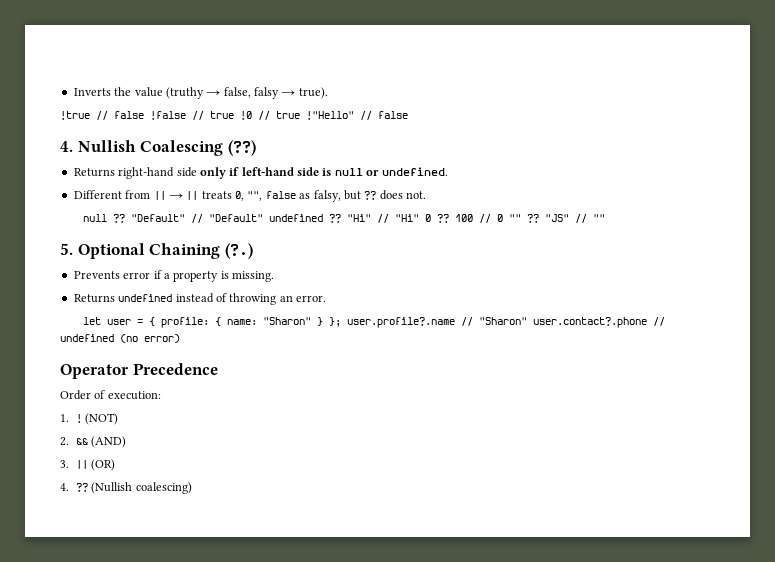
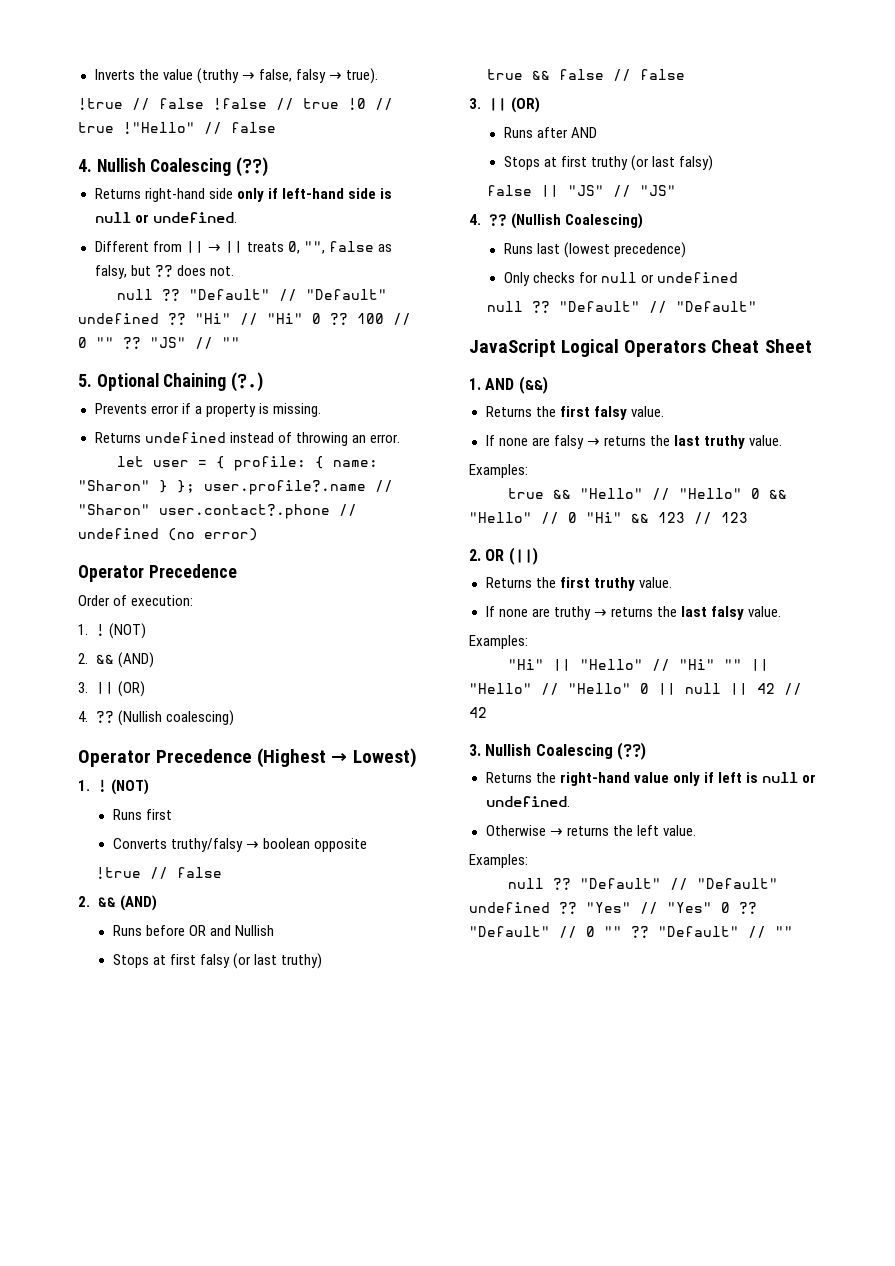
+ Operator Precedence (Highest → Lowest)
+ 1. ! (NOT)
+ Runs first
+ Converts truthy/falsy → boolean opposite
+ !true // false
+ 2. && (AND)
+ Runs before OR and Nullish
+ Stops at first falsy (or last truthy)
+ true && false // false
+ 3. || (OR)
+ Runs after AND
+ Stops at first truthy (or last falsy)
+ false || "JS" // "JS"
+ 4. ?? (Nullish Coalescing)
+ Runs last (lowest precedence)
+ Only checks for null or undefined
+ null ?? "Default" // "Default"
+ JavaScript Logical Operators Cheat Sheet
+ 1. AND (&&)
+ Returns the first falsy value.
+ If none are falsy → returns the last truthy value.
+ Examples:
+ true && "Hello" // "Hello" 0 && "Hello" // 0 "Hi" && 123 // 123
+ 2. OR (||)
+ Returns the first truthy value.
+ If none are truthy → returns the last falsy value.
+ Examples:
+ "Hi" || "Hello" // "Hi" "" || "Hello" // "Hello" 0 || null || 42 // 42
+ 3. Nullish Coalescing (??)
+ Returns the right-hand value only if left is null or undefined.
+ Otherwise → returns the left value.
+ Examples:
+ null ?? "Default" // "Default" undefined ?? "Yes" // "Yes" 0 ?? "Default" // 0 "" ?? "Default" // ""

